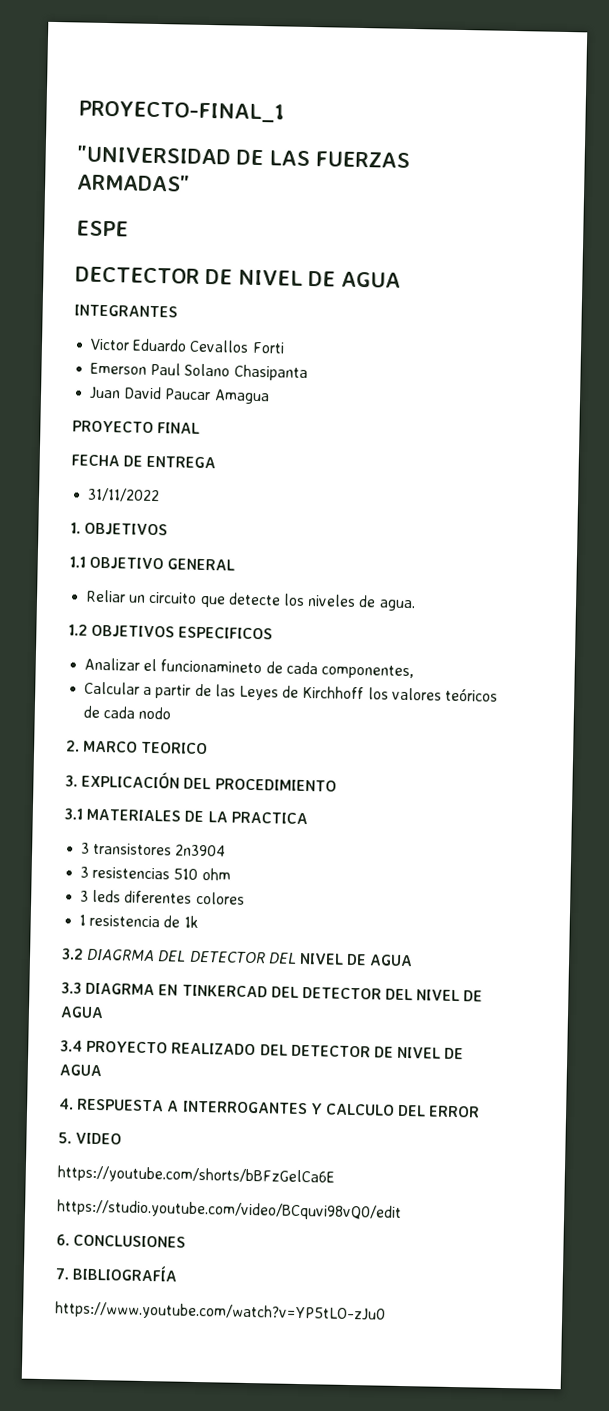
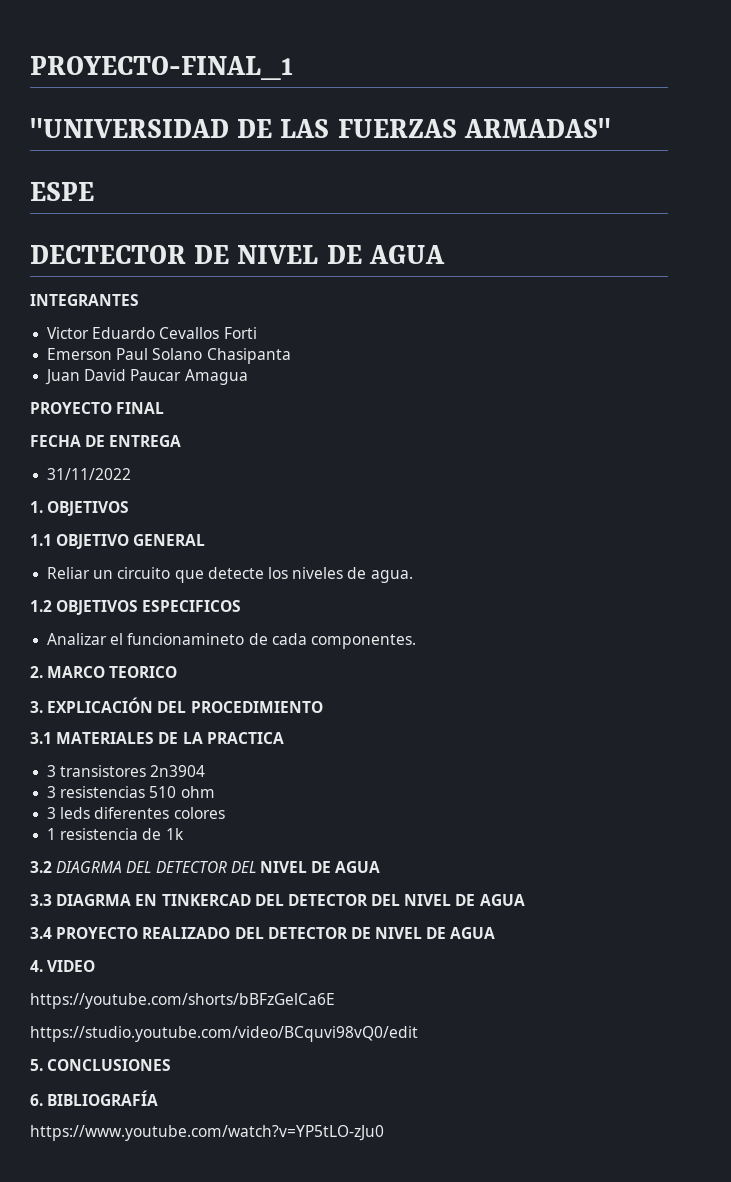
- Analizar el funcionamineto de cada componentes,
- Calcular a partir de las Leyes de Kirchhoff los valores teóricos de cada nodo
+ Analizar el funcionamineto de cada componentes.
- 4. RESPUESTA A INTERROGANTES Y CALCULO DEL ERROR
- 5. VIDEO
+ 4. VIDEO
- 6. CONCLUSIONES
+ 5. CONCLUSIONES
- 7. BIBLIOGRAFÍA
+ 6. BIBLIOGRAFÍA

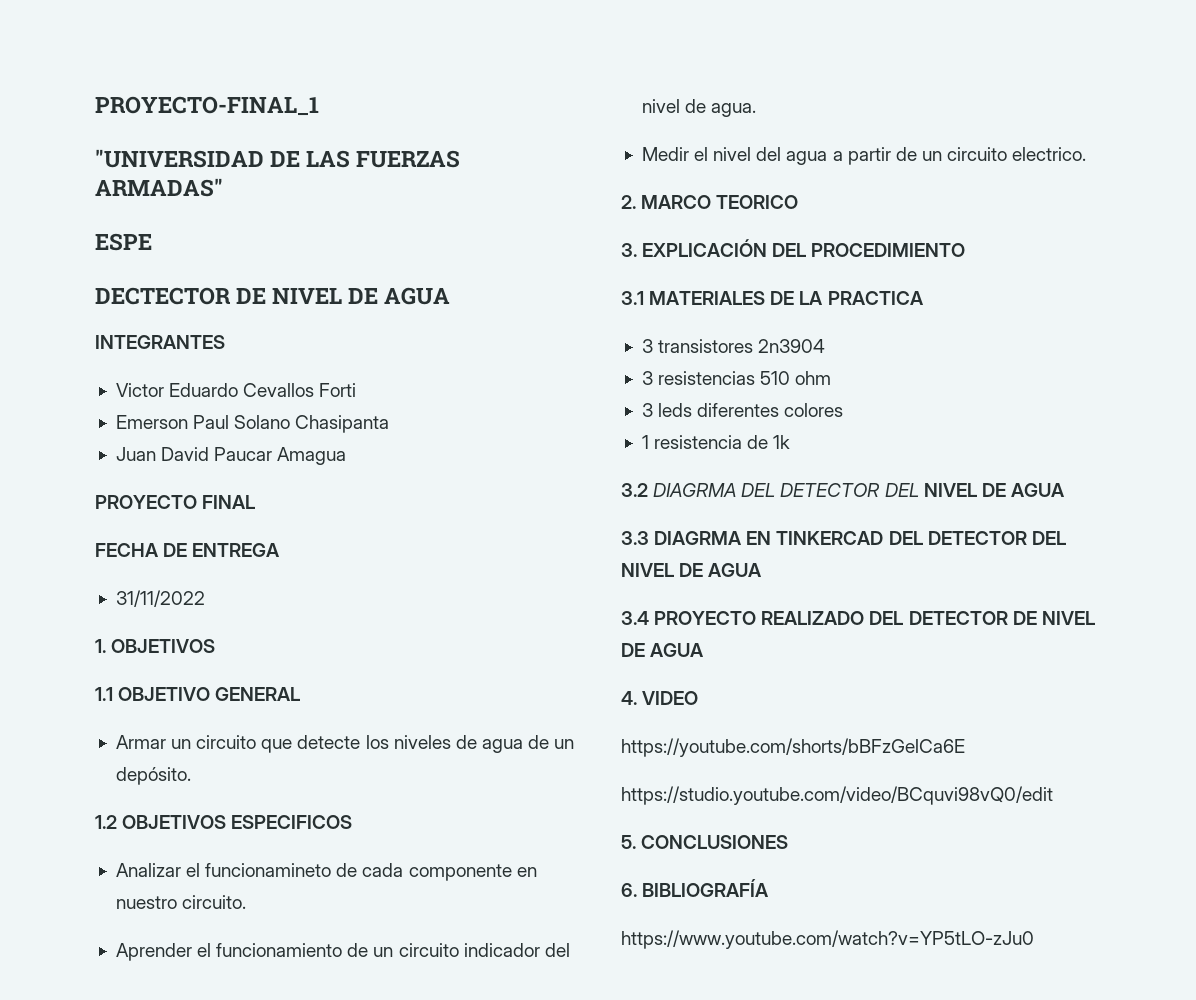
- Reliar un circuito que detecte los niveles de agua.
+ Armar un circuito que detecte los niveles de agua de un depósito.
- Analizar el funcionamineto de cada componentes.
+ Analizar el funcionamineto de cada componente en nuestro circuito.
+ Aprender el funcionamiento de un circuito indicador del nivel de agua.
+ Medir el nivel del agua a partir de un circuito electrico.

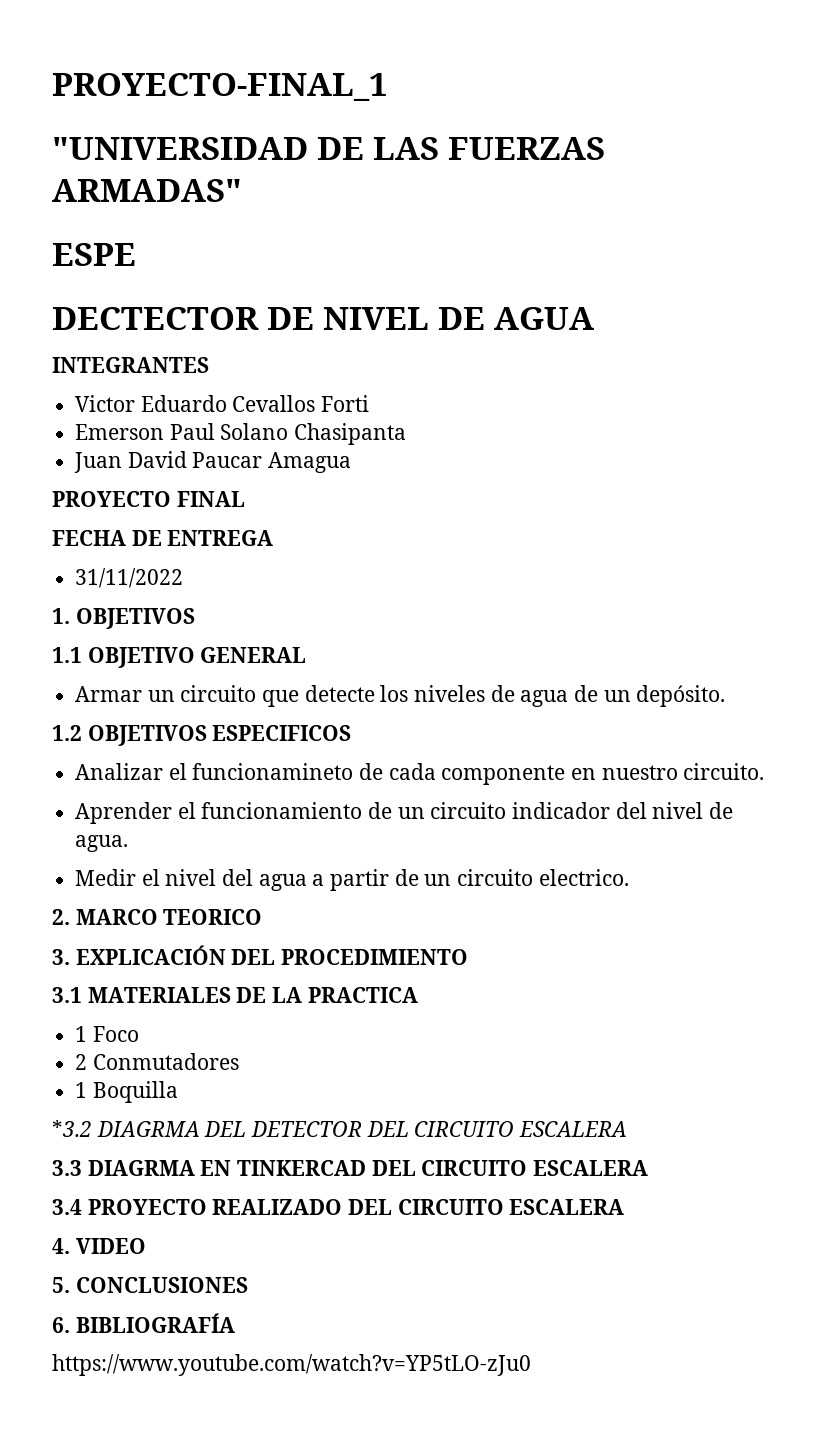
- 3 transistores 2n3904
- 3 resistencias 510 ohm
- 3 leds diferentes colores
- 1 resistencia de 1k
- 3.2 DIAGRMA DEL DETECTOR DEL NIVEL DE AGUA
+ 1 Foco
+ 2 Conmutadores
+ 1 Boquilla
+ *3.2 DIAGRMA DEL DETECTOR DEL CIRCUITO ESCALERA
- 3.3 DIAGRMA EN TINKERCAD DEL DETECTOR DEL NIVEL DE AGUA
+ 3.3 DIAGRMA EN TINKERCAD DEL CIRCUITO ESCALERA
- 3.4 PROYECTO REALIZADO DEL DETECTOR DE NIVEL DE AGUA
+ 3.4 PROYECTO REALIZADO DEL CIRCUITO ESCALERA
- https://youtube.com/shorts/bBFzGelCa6E
- https://studio.youtube.com/video/BCquvi98vQ0/edit

